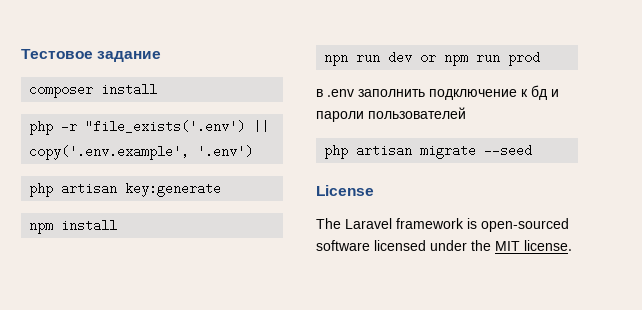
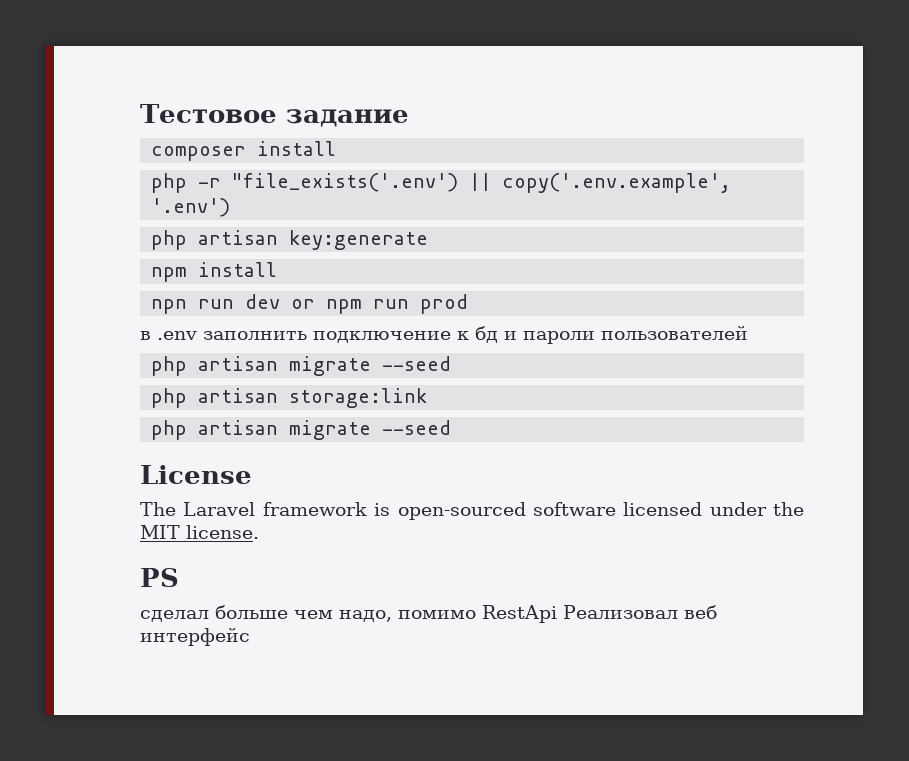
+ php artisan storage:link
+ php artisan migrate --seed
+ PS
+ сделал больше чем надо, помимо RestApi Реализовал веб интерфейс

